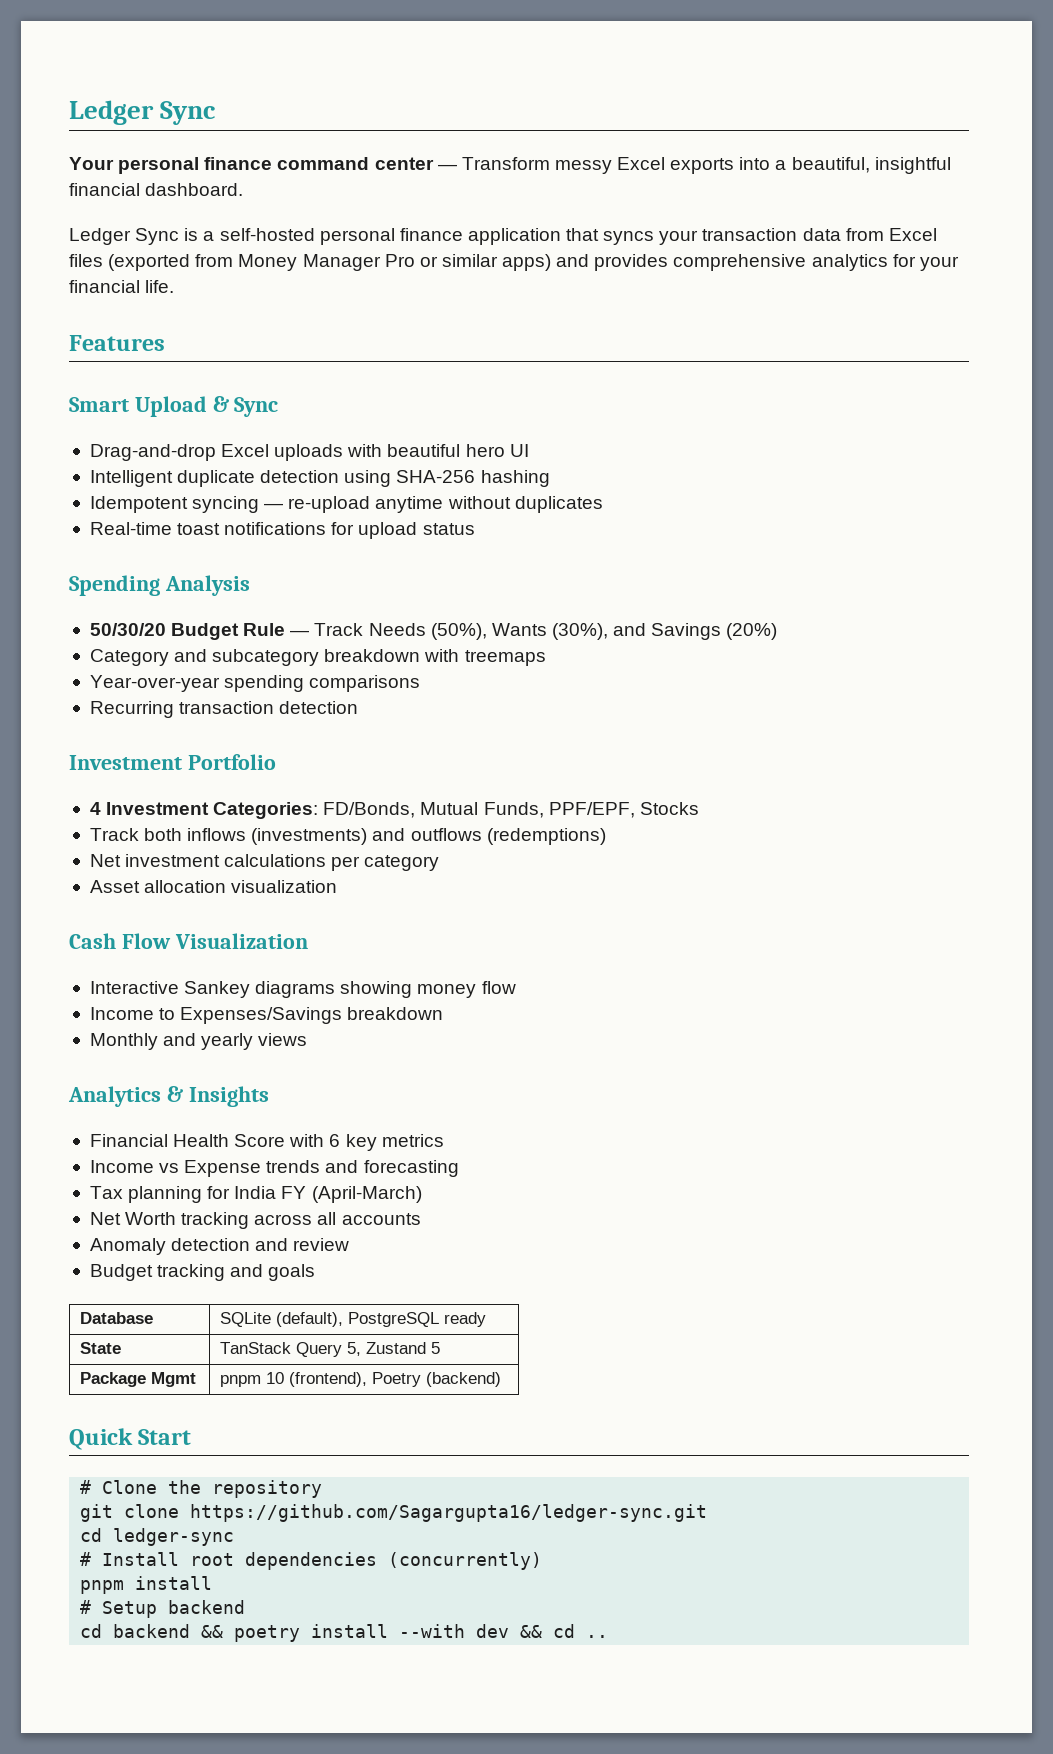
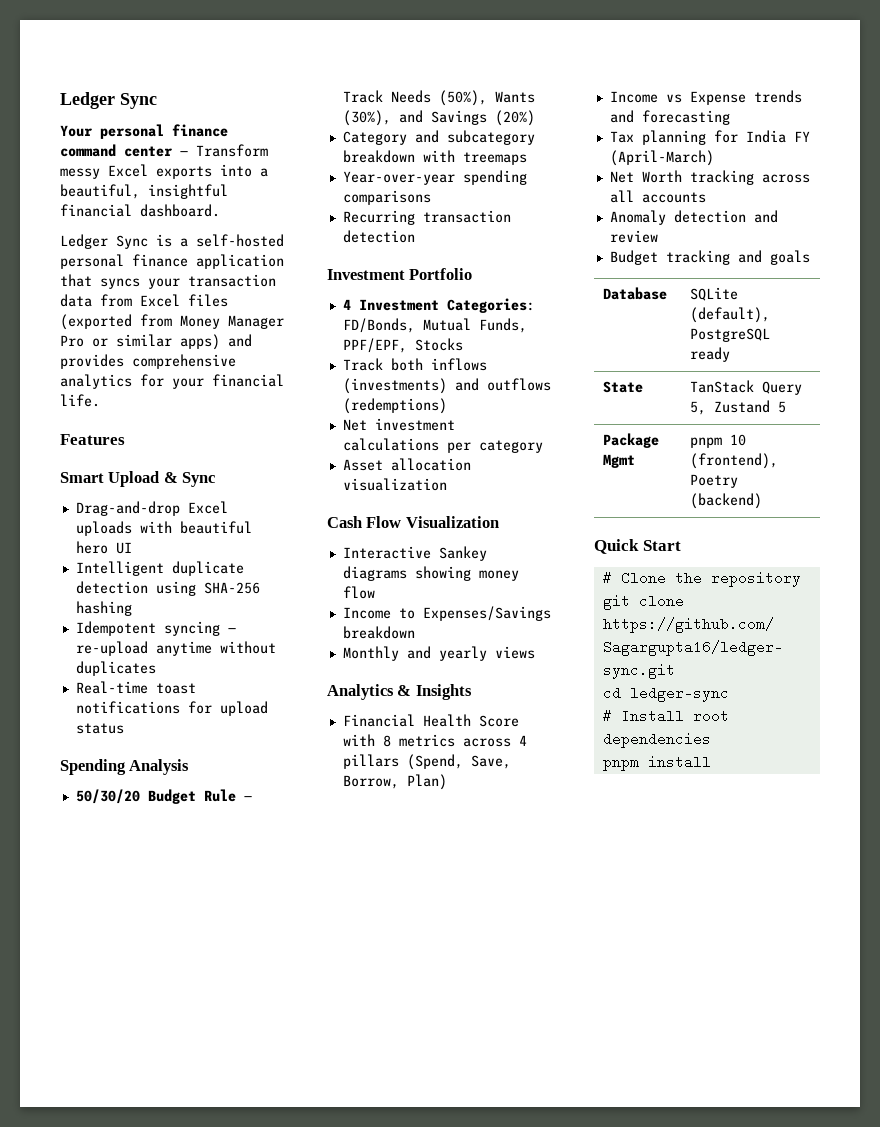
- Financial Health Score with 6 key metrics
+ Financial Health Score with 8 metrics across 4 pillars (Spend, Save, Borrow, Plan)
- # Install root dependencies (concurrently)
+ # Install root dependencies
- # Setup backend
- cd backend && poetry install --with dev && cd ..

